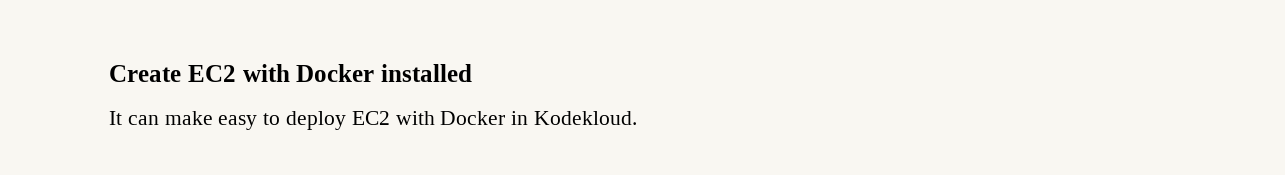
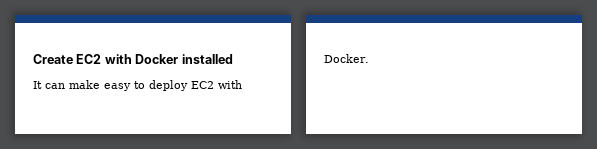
- It can make easy to deploy EC2 with Docker in Kodekloud.
+ It can make easy to deploy EC2 with Docker.

